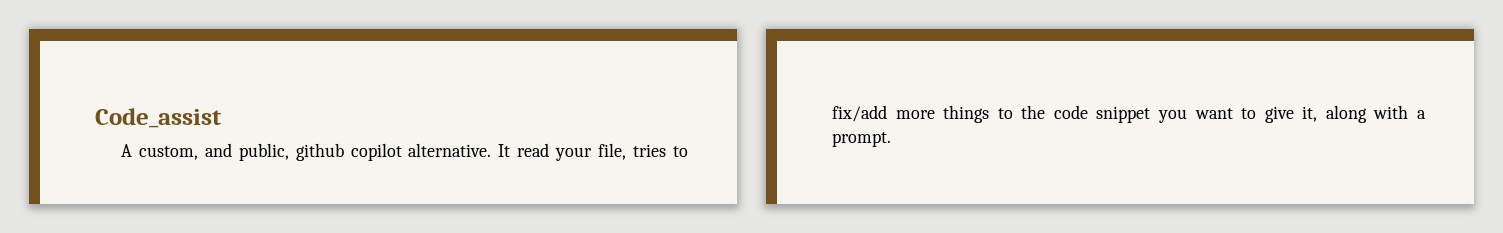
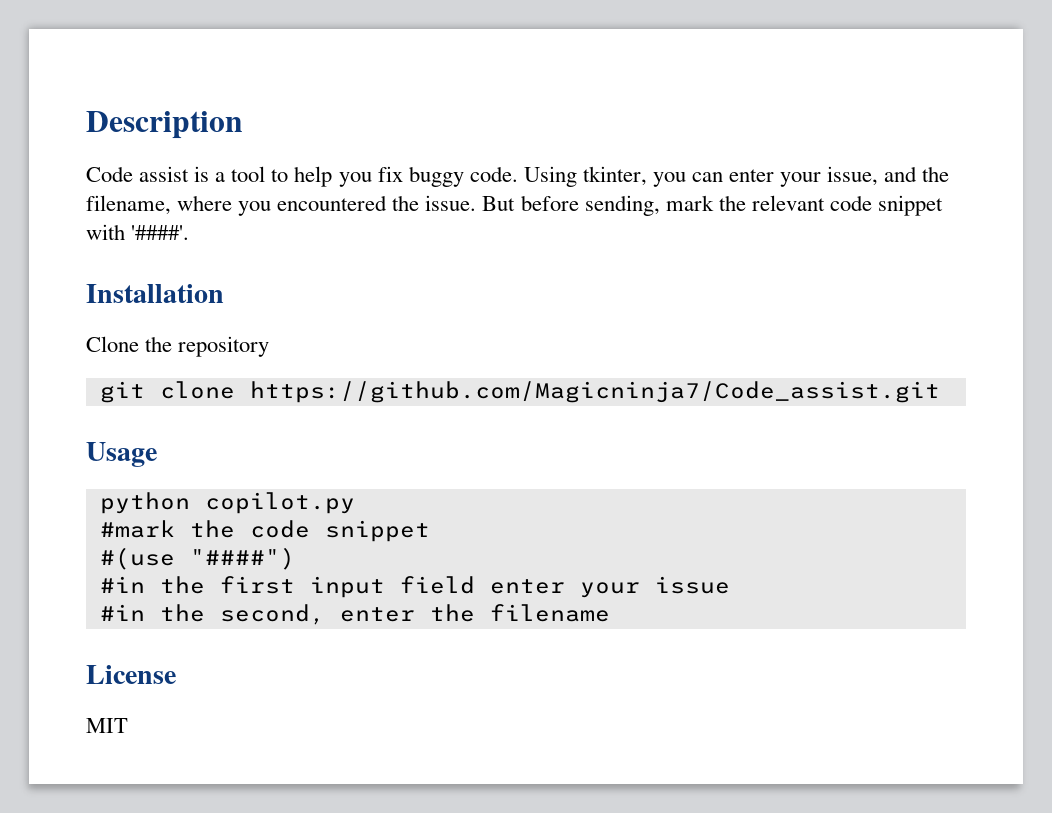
- Code_assist
- A custom, and public, github copilot alternative. It read your file, tries to fix/add more things to the code snippet you want to give it, along with a prompt.
+ Description
+ Code assist is a tool to help you fix buggy code. Using tkinter, you can enter your issue, and the filename, where you encountered the issue. But before sending, mark the relevant code snippet with '####'.
+ Installation
+ Clone the repository
+ git clone https://github.com/Magicninja7/Code_assist.git
+ Usage
+ python copilot.py
+ #mark the code snippet
+ #(use "####")
+ #in the first input field enter your issue
+ #in the second, enter the filename
+ License
+ MIT

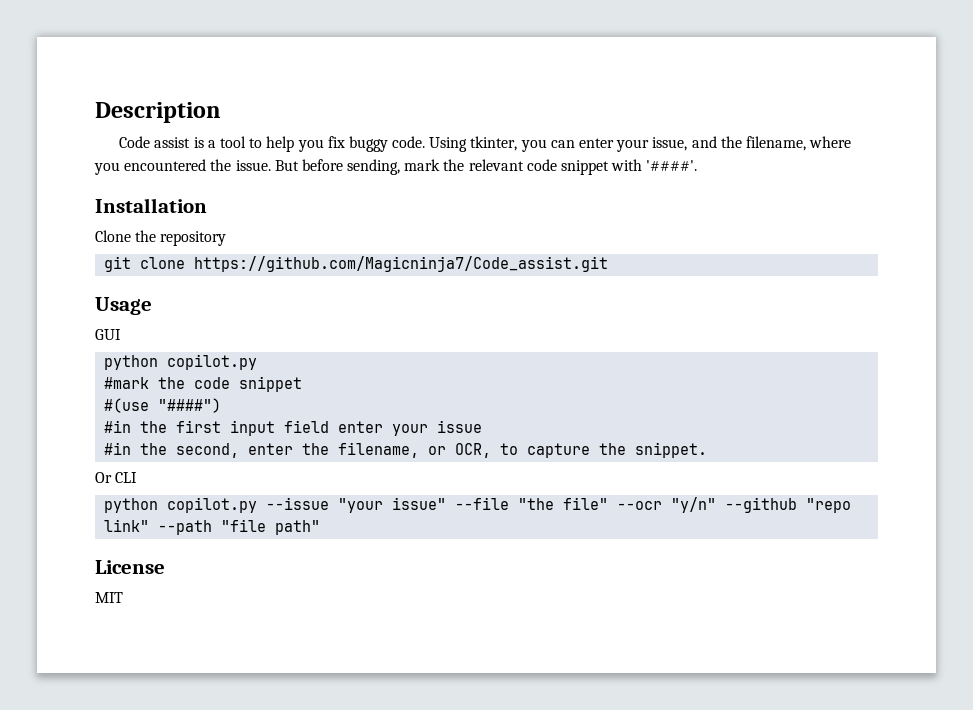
+ GUI
- #in the second, enter the filename
+ #in the second, enter the filename, or OCR, to capture the snippet.
+ Or CLI
+ python copilot.py --issue "your issue" --file "the file" --ocr "y/n" --github "repo link" --path "file path"

